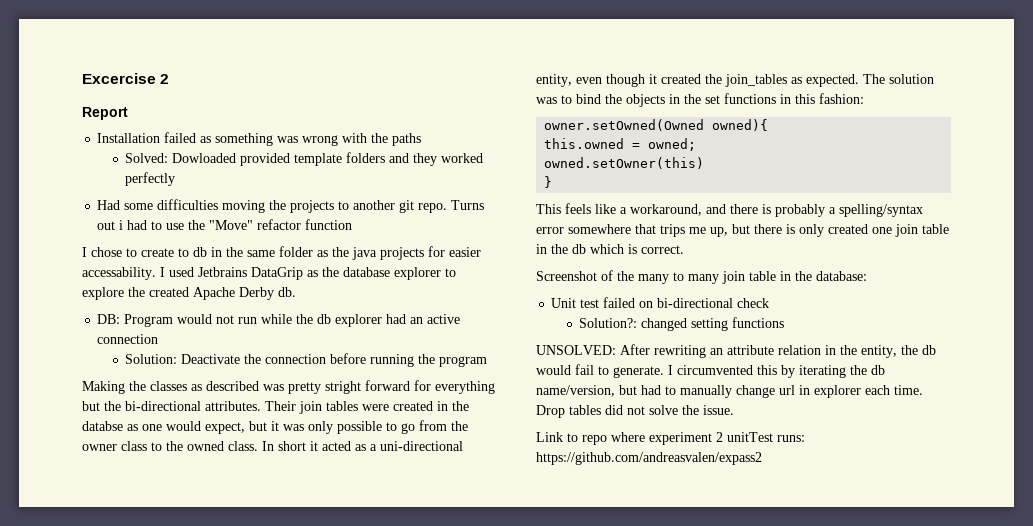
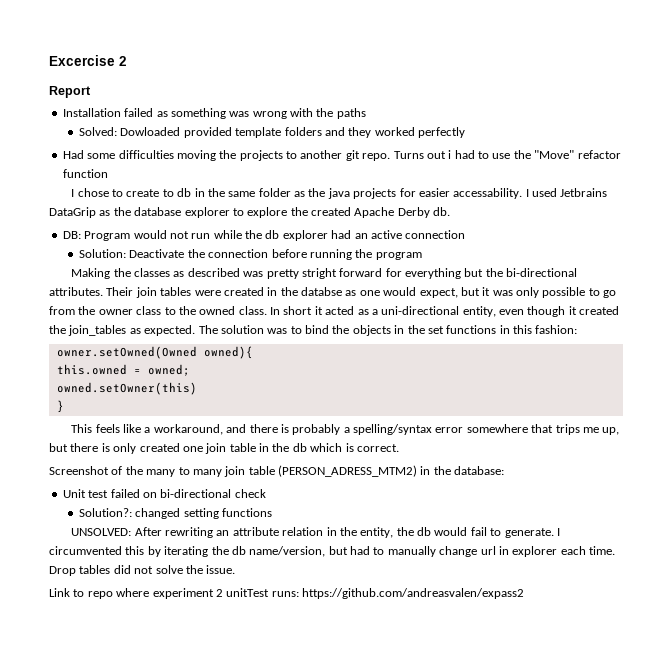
- Screenshot of the many to many join table in the database:
+ Screenshot of the many to many join table (PERSON_ADRESS_MTM2) in the database:

